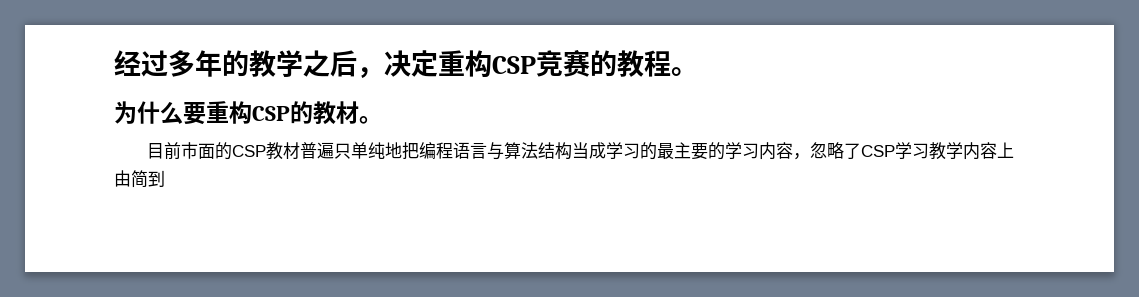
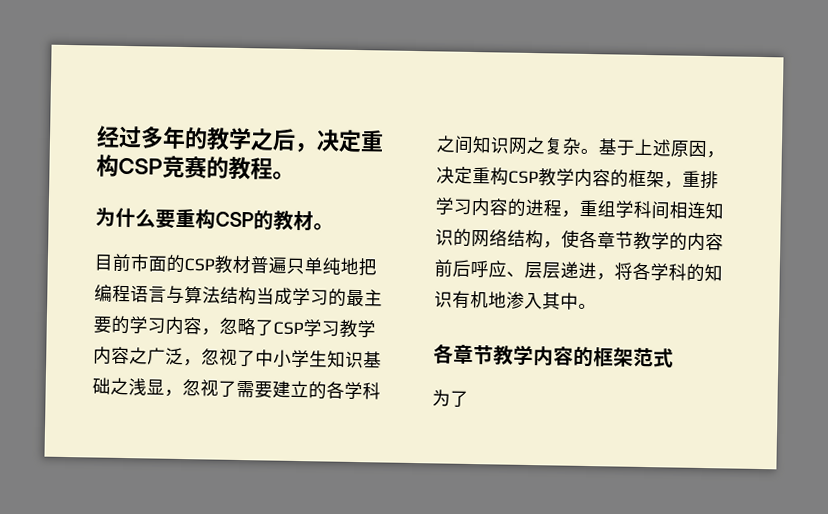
- 目前市面的CSP教材普遍只单纯地把编程语言与算法结构当成学习的最主要的学习内容，忽略了CSP学习教学内容上由简到
+ 目前市面的CSP教材普遍只单纯地把编程语言与算法结构当成学习的最主要的学习内容，忽略了CSP学习教学内容之广泛，忽视了中小学生知识基础之浅显，忽视了需要建立的各学科之间知识网之复杂。基于上述原因，决定重构CSP教学内容的框架，重排学习内容的进程，重组学科间相连知识的网络结构，使各章节教学的内容前后呼应、层层递进，将各学科的知识有机地渗入其中。
+ 各章节教学内容的框架范式
+ 为了

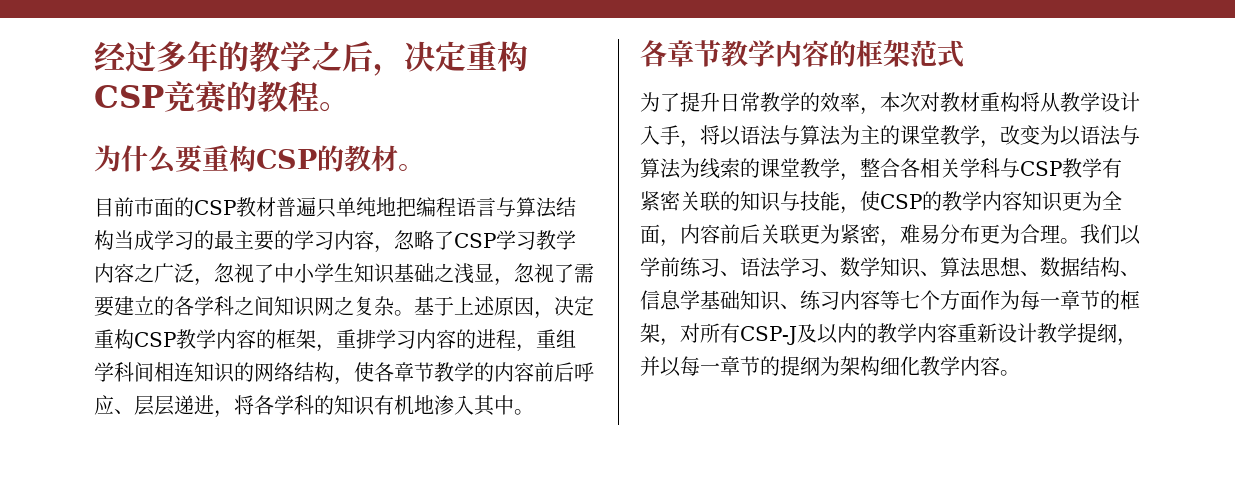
- 为了
+ 为了提升日常教学的效率，本次对教材重构将从教学设计入手，将以语法与算法为主的课堂教学，改变为以语法与算法为线索的课堂教学，整合各相关学科与CSP教学有紧密关联的知识与技能，使CSP的教学内容知识更为全面，内容前后关联更为紧密，难易分布更为合理。我们以学前练习、语法学习、数学知识、算法思想、数据结构、信息学基础知识、练习内容等七个方面作为每一章节的框架，对所有CSP-J及以内的教学内容重新设计教学提纲，并以每一章节的提纲为架构细化教学内容。

